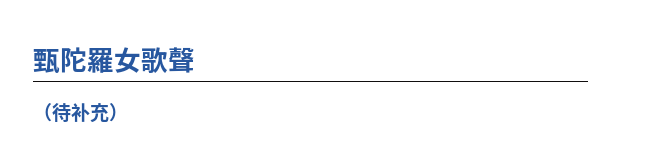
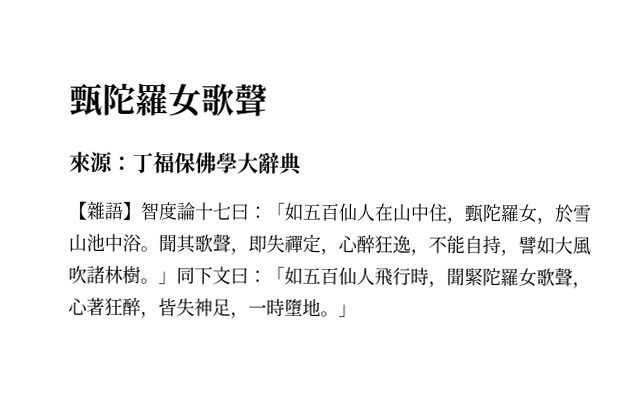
- （待补充）
+ 來源：丁福保佛學大辭典
+ 【雜語】智度論十七曰：「如五百仙人在山中住，甄陀羅女，於雪山池中浴。聞其歌聲，即失禪定，心醉狂逸，不能自持，譬如大風吹諸林樹。」同下文曰：「如五百仙人飛行時，聞緊陀羅女歌聲，心著狂醉，皆失神足，一時墮地。」

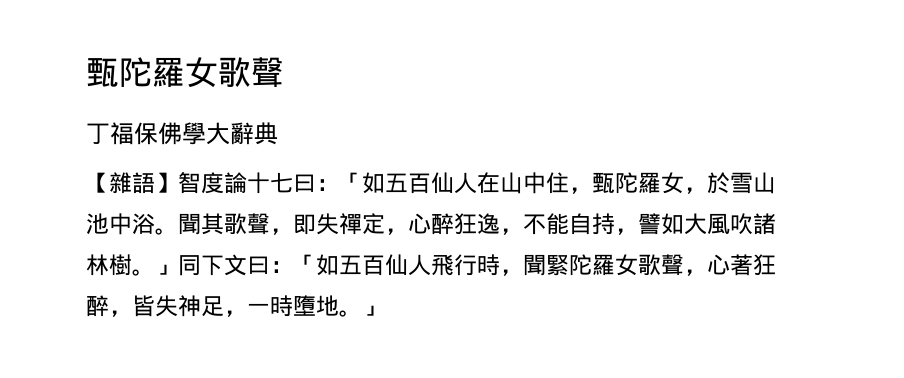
- 來源：丁福保佛學大辭典
+ 丁福保佛學大辭典

